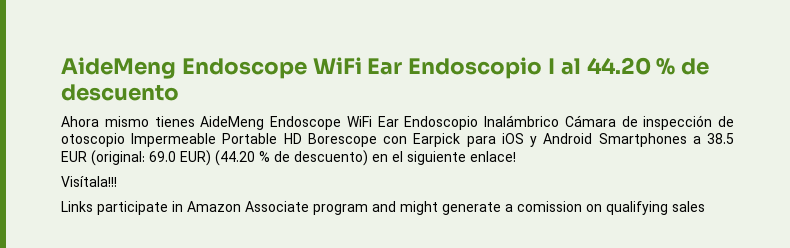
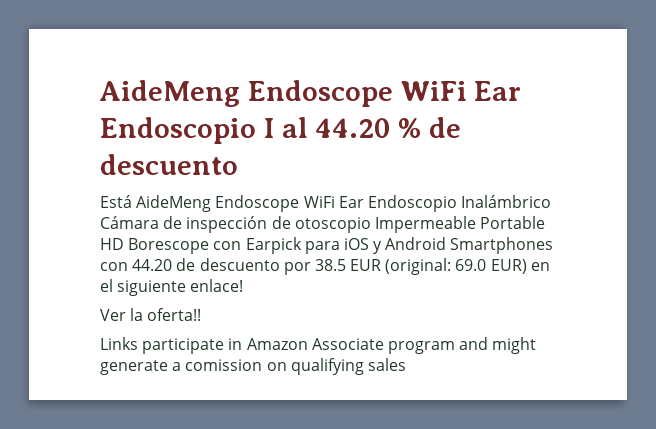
- Ahora mismo tienes AideMeng Endoscope WiFi Ear Endoscopio Inalámbrico Cámara de inspección de otoscopio Impermeable Portable HD Borescope con Earpick para iOS y Android Smartphones a 38.5 EUR (original: 69.0 EUR) (44.20 % de descuento) en el siguiente enlace!
+ Está AideMeng Endoscope WiFi Ear Endoscopio Inalámbrico Cámara de inspección de otoscopio Impermeable Portable HD Borescope con Earpick para iOS y Android Smartphones con 44.20 de descuento por 38.5 EUR (original: 69.0 EUR) en el siguiente enlace!
- Visítala!!!
+ Ver la oferta!!

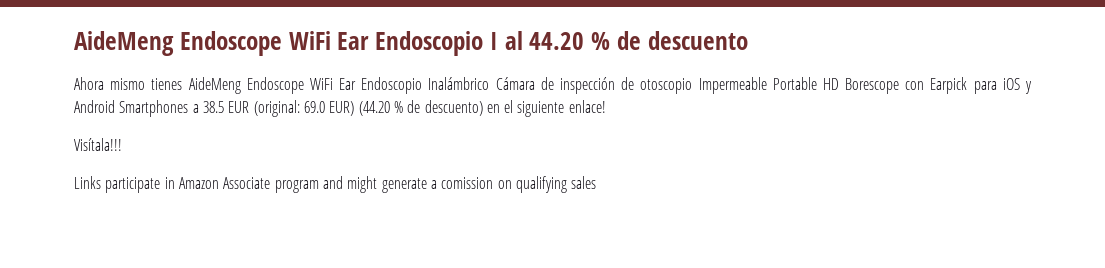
- Está AideMeng Endoscope WiFi Ear Endoscopio Inalámbrico Cámara de inspección de otoscopio Impermeable Portable HD Borescope con Earpick para iOS y Android Smartphones con 44.20 de descuento por 38.5 EUR (original: 69.0 EUR) en el siguiente enlace!
+ Ahora mismo tienes AideMeng Endoscope WiFi Ear Endoscopio Inalámbrico Cámara de inspección de otoscopio Impermeable Portable HD Borescope con Earpick para iOS y Android Smartphones a 38.5 EUR (original: 69.0 EUR) (44.20 % de descuento) en el siguiente enlace!
- Ver la oferta!!
+ Visítala!!!

